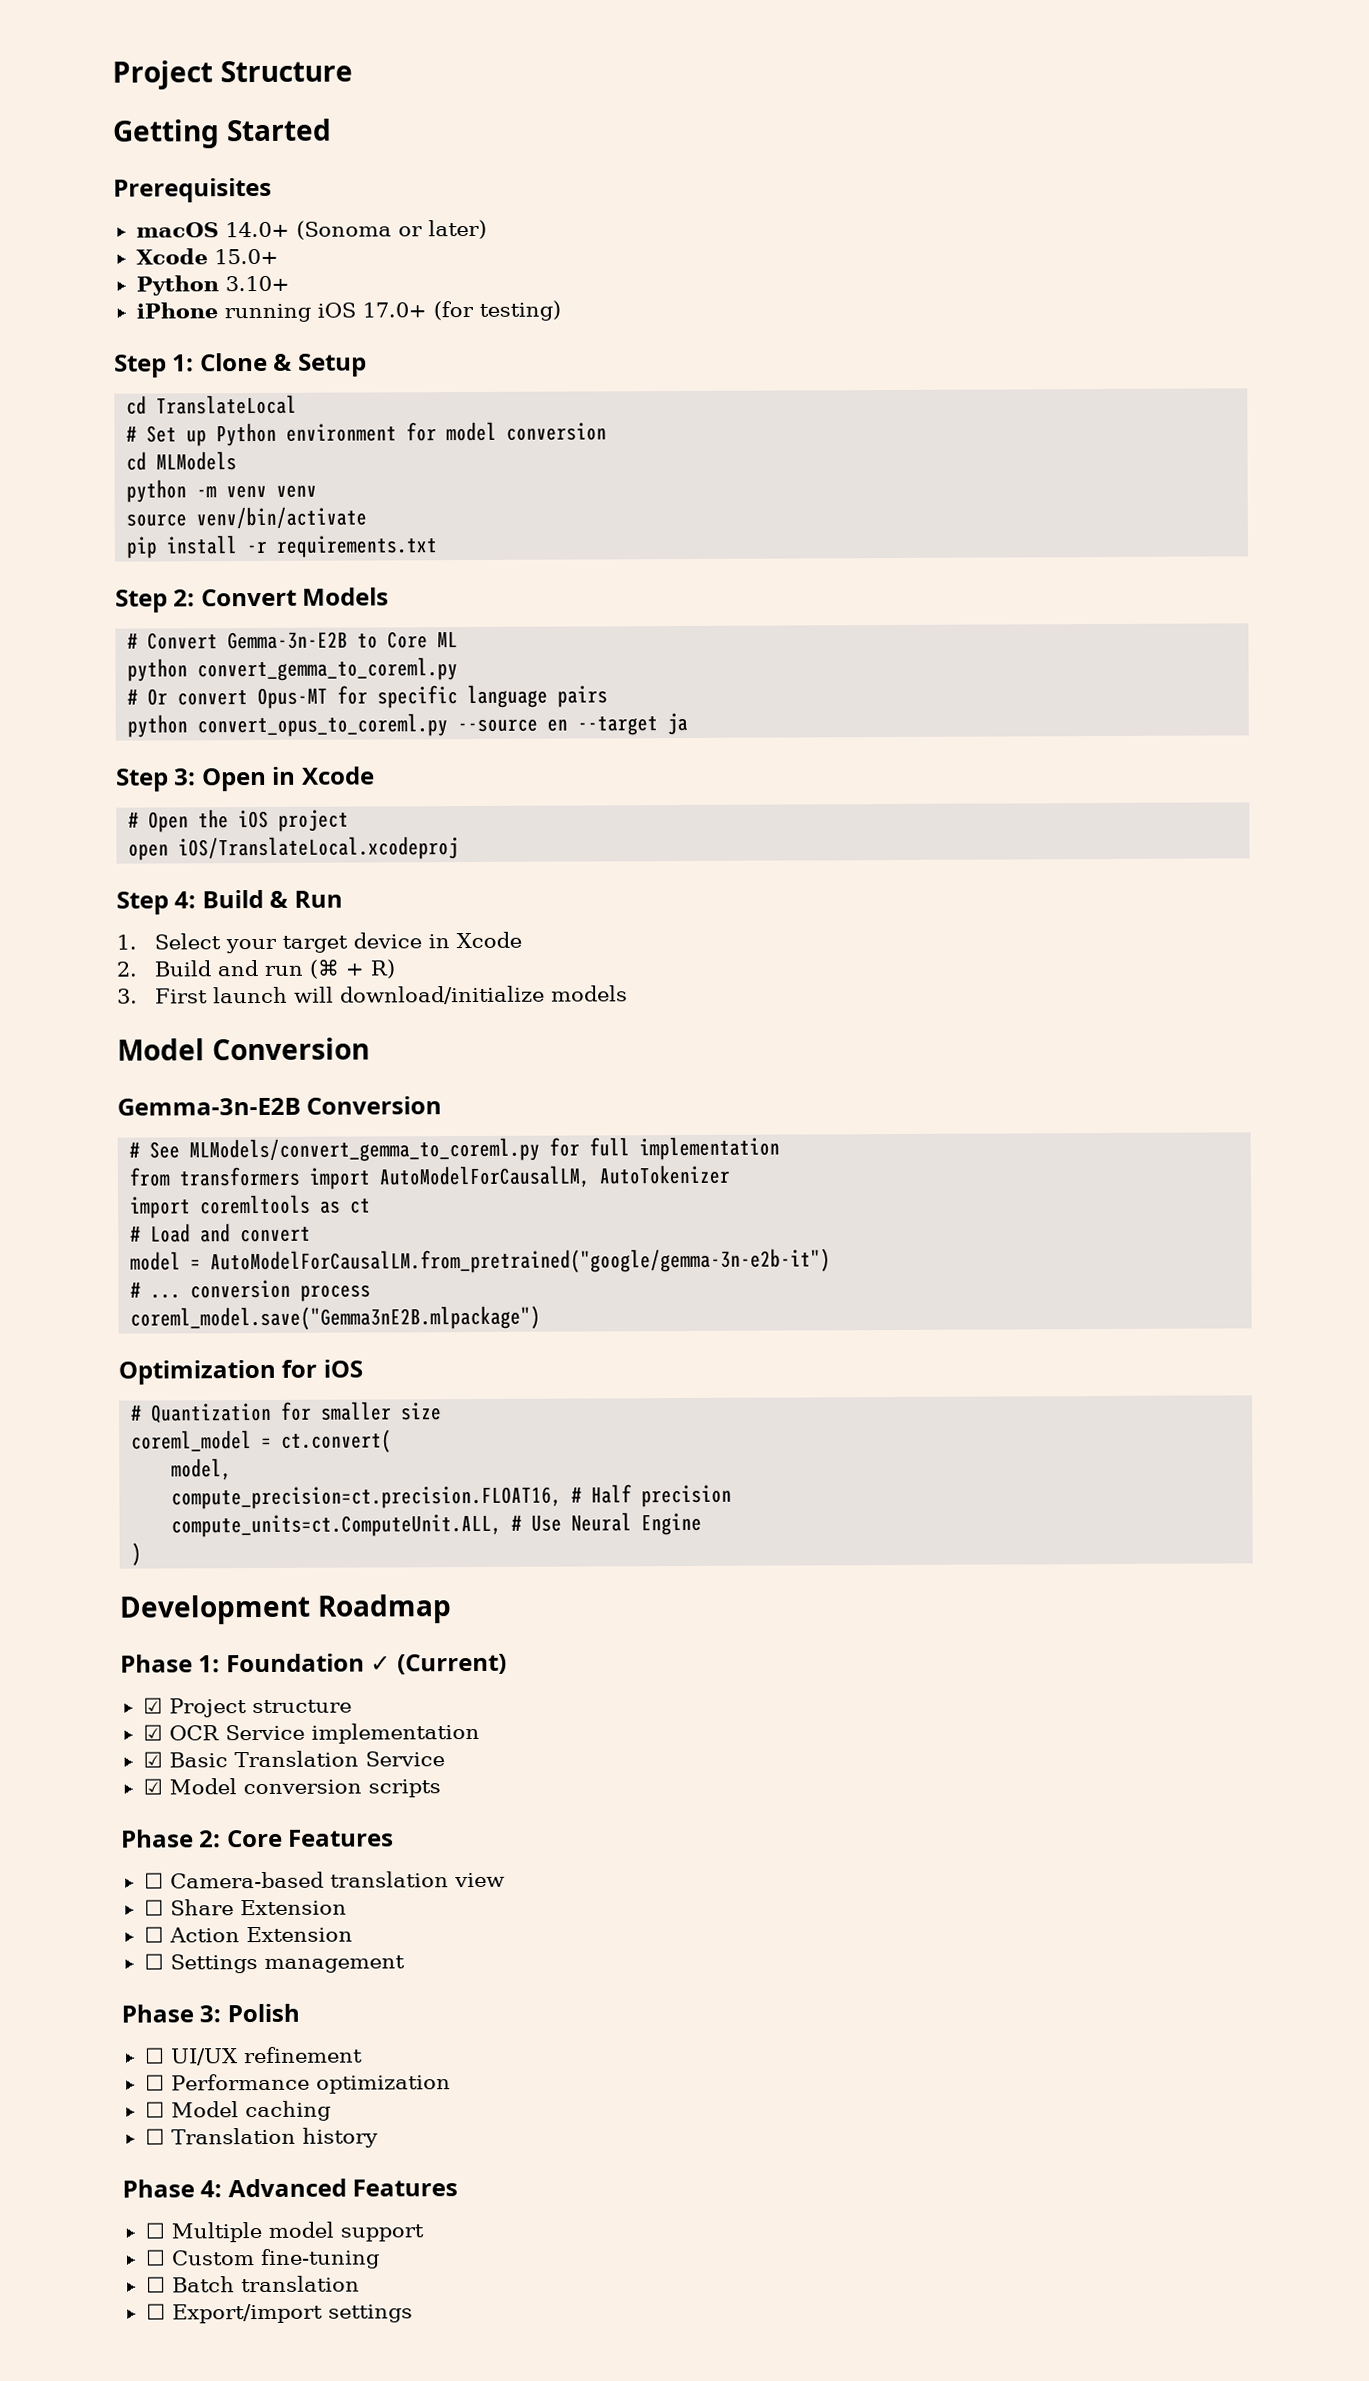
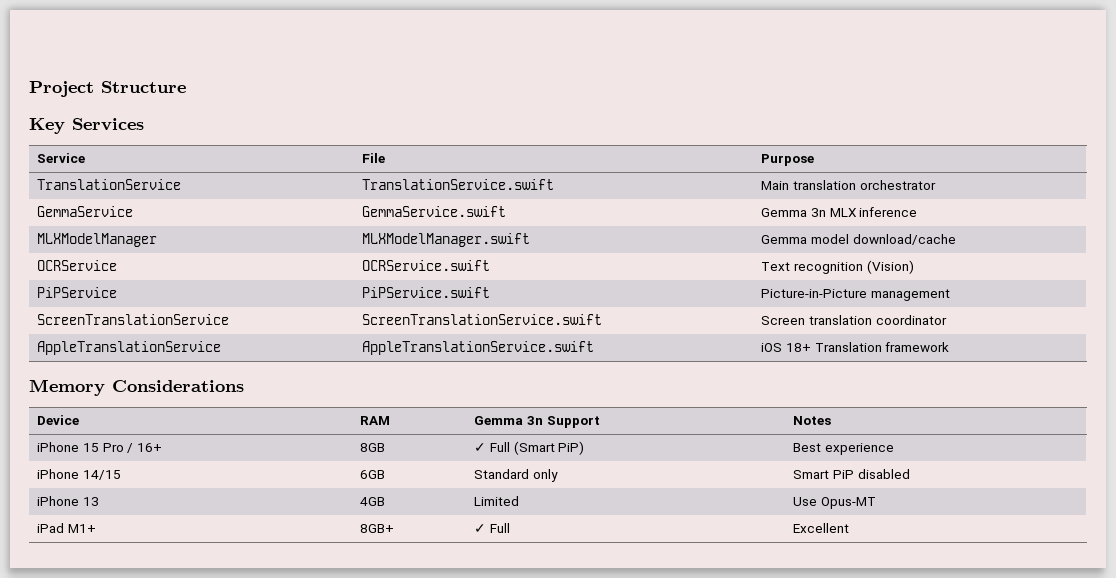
- Getting Started
- Prerequisites
- macOS 14.0+ (Sonoma or later)
- Xcode 15.0+
- Python 3.10+
- iPhone running iOS 17.0+ (for testing)
- Step 1: Clone & Setup
- cd TranslateLocal
- # Set up Python environment for model conversion
- cd MLModels
- python -m venv venv
- source venv/bin/activate
- pip install -r requirements.txt
- Step 2: Convert Models
- # Convert Gemma-3n-E2B to Core ML
- python convert_gemma_to_coreml.py
- # Or convert Opus-MT for specific language pairs
- python convert_opus_to_coreml.py --source en --target ja
- Step 3: Open in Xcode
- # Open the iOS project
- open iOS/TranslateLocal.xcodeproj
- Step 4: Build & Run
- 1. Select your target device in Xcode
- 2. Build and run (⌘ + R)
- 3. First launch will download/initialize models
- Model Conversion
- Gemma-3n-E2B Conversion
- # See MLModels/convert_gemma_to_coreml.py for full implementation
- from transformers import AutoModelForCausalLM, AutoTokenizer
- import coremltools as ct
- # Load and convert
- model = AutoModelForCausalLM.from_pretrained("google/gemma-3n-e2b-it")
- # ... conversion process
- coreml_model.save("Gemma3nE2B.mlpackage")
- Optimization for iOS
- # Quantization for smaller size
- coreml_model = ct.convert(
- model,
- compute_precision=ct.precision.FLOAT16, # Half precision
- compute_units=ct.ComputeUnit.ALL, # Use Neural Engine
- )
- Development Roadmap
- Phase 1: Foundation ✓ (Current)
- ☑ Project structure
- ☑ OCR Service implementation
- ☑ Basic Translation Service
- ☑ Model conversion scripts
- Phase 2: Core Features
- ☐ Camera-based translation view
- ☐ Share Extension
- ☐ Action Extension
- ☐ Settings management
- Phase 3: Polish
- ☐ UI/UX refinement
- ☐ Performance optimization
- ☐ Model caching
- ☐ Translation history
- Phase 4: Advanced Features
- ☐ Multiple model support
- ☐ Custom fine-tuning
- ☐ Batch translation
- ☐ Export/import settings
+ Key Services
+ Service | File | Purpose
+ TranslationService | TranslationService.swift | Main translation orchestrator
+ GemmaService | GemmaService.swift | Gemma 3n MLX inference
+ MLXModelManager | MLXModelManager.swift | Gemma model download/cache
+ OCRService | OCRService.swift | Text recognition (Vision)
+ PiPService | PiPService.swift | Picture-in-Picture management
+ ScreenTranslationService | ScreenTranslationService.swift | Screen translation coordinator
+ AppleTranslationService | AppleTranslationService.swift | iOS 18+ Translation framework
+ Memory Considerations
+ Device | RAM | Gemma 3n Support | Notes
+ iPhone 15 Pro / 16+ | 8GB | ✓ Full (Smart PiP) | Best experience
+ iPhone 14/15 | 6GB | Standard only | Smart PiP disabled
+ iPhone 13 | 4GB | Limited | Use Opus-MT
+ iPad M1+ | 8GB+ | ✓ Full | Excellent

